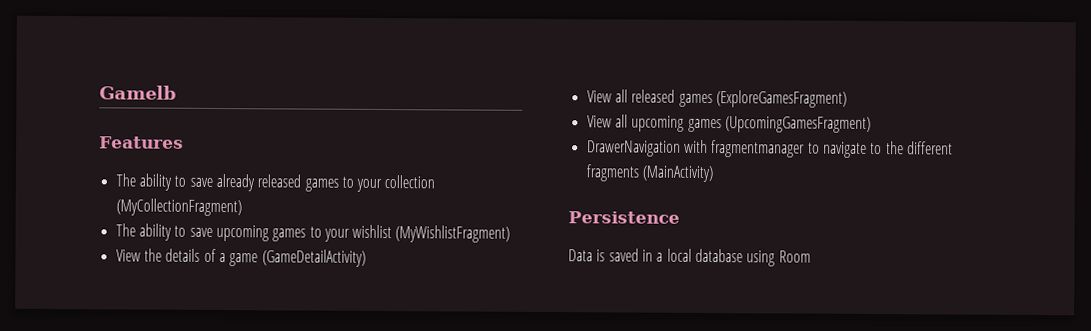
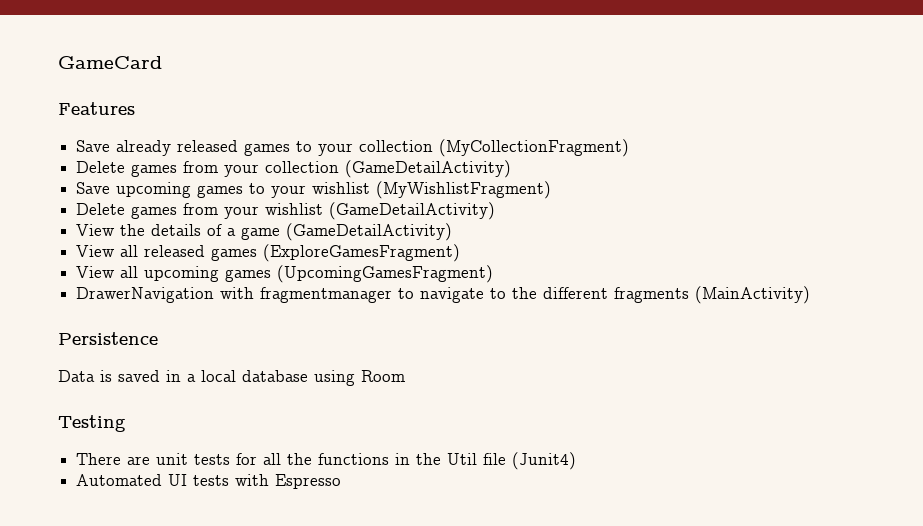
- Gamelb
+ GameCard
- The ability to save already released games to your collection (MyCollectionFragment)
+ Save already released games to your collection (MyCollectionFragment)
- The ability to save upcoming games to your wishlist (MyWishlistFragment)
+ Delete games from your collection (GameDetailActivity)
+ Save upcoming games to your wishlist (MyWishlistFragment)
+ Delete games from your wishlist (GameDetailActivity)
+ Testing
+ There are unit tests for all the functions in the Util file (Junit4)
+ Automated UI tests with Espresso

